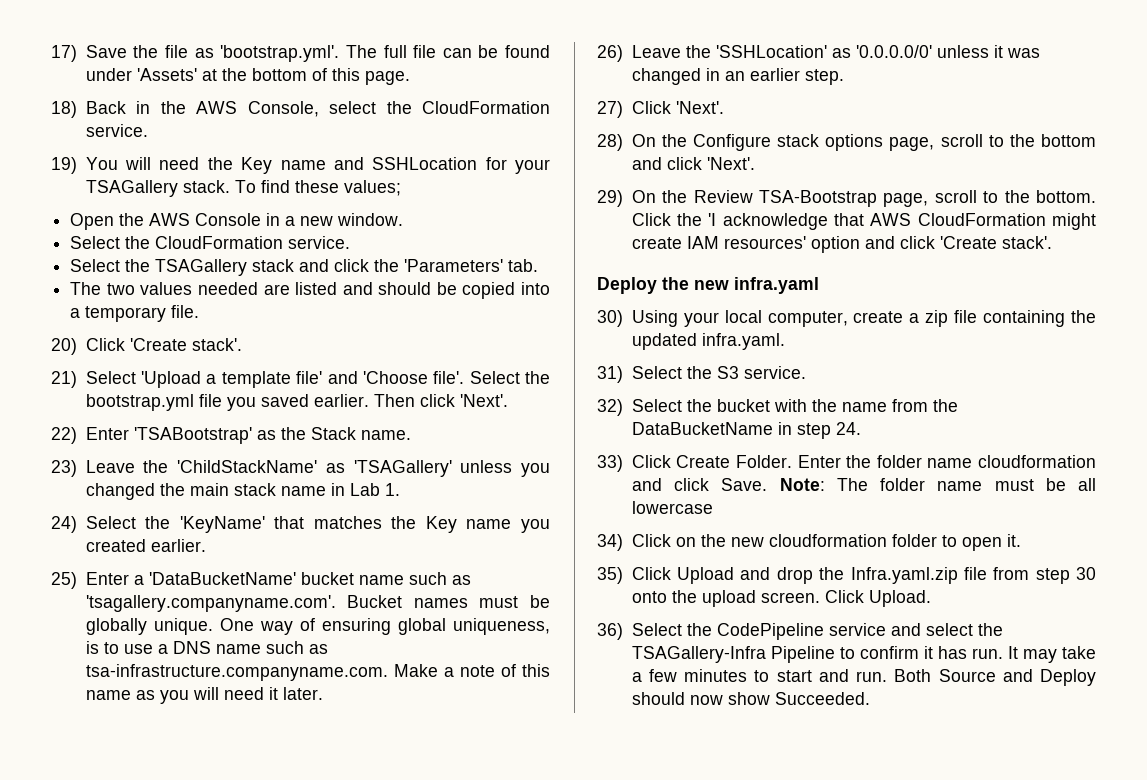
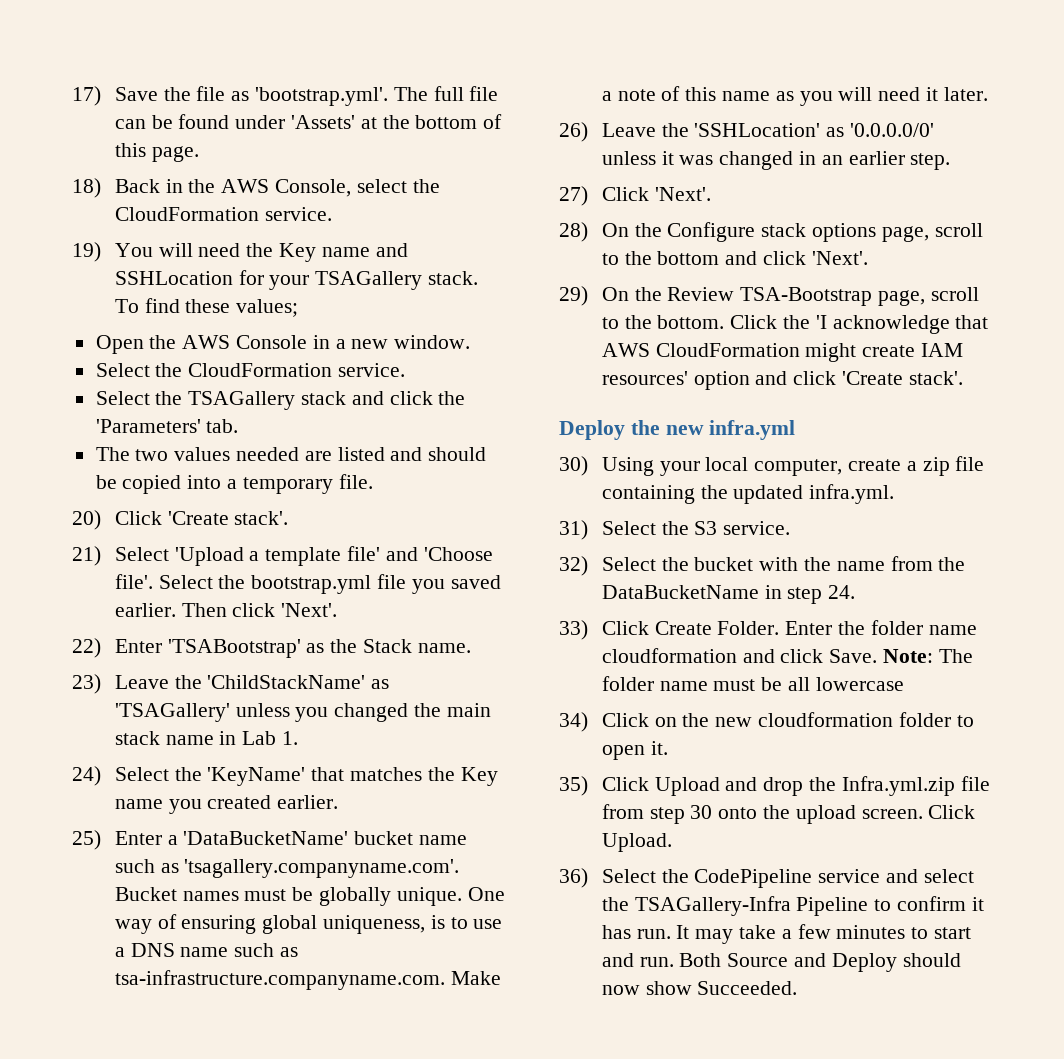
- Deploy the new infra.yaml
+ Deploy the new infra.yml
- 30) Using your local computer, create a zip file containing the updated infra.yaml.
+ 30) Using your local computer, create a zip file containing the updated infra.yml.
- 35) Click Upload and drop the Infra.yaml.zip file from step 30 onto the upload screen.
+ 35) Click Upload and drop the Infra.yml.zip file from step 30 onto the upload screen.

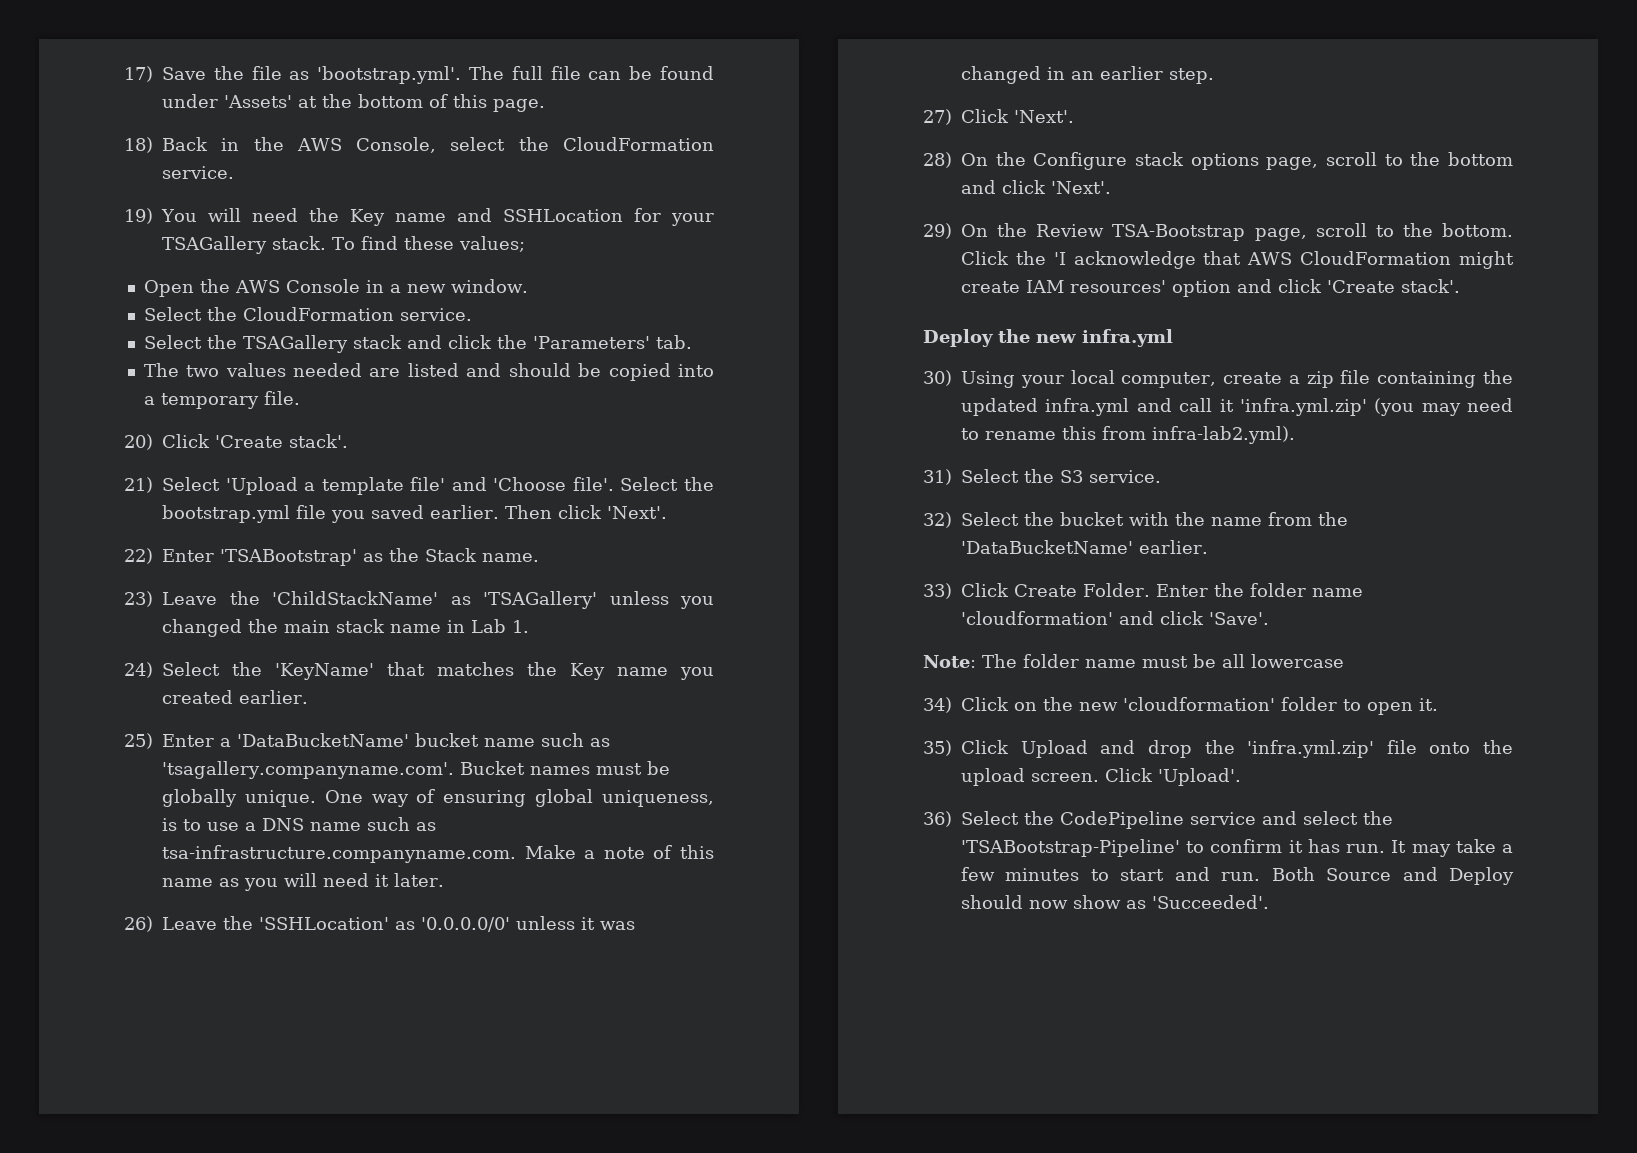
- 30) Using your local computer, create a zip file containing the updated infra.yml.
+ 30) Using your local computer, create a zip file containing the updated infra.yml and call it 'infra.yml.zip' (you may need to rename this from infra-lab2.yml).
- 32) Select the bucket with the name from the DataBucketName in step 24.
+ 32) Select the bucket with the name from the 'DataBucketName' earlier.
- Enter the folder name cloudformation and click Save. Note: The folder name must be all lowercase
+ Enter the folder name 'cloudformation' and click 'Save'.
+ Note: The folder name must be all lowercase
- 34) Click on the new cloudformation folder to open it.
+ 34) Click on the new 'cloudformation' folder to open it.
- 35) Click Upload and drop the Infra.yml.zip file from step 30 onto the upload screen.
+ 35) Click Upload and drop the 'infra.yml.zip' file onto the upload screen.
- Click Upload.
+ Click 'Upload'.
- 36) Select the CodePipeline service and select the TSAGallery-Infra Pipeline to confirm it has run.
+ 36) Select the CodePipeline service and select the 'TSABootstrap-Pipeline' to confirm it has run.
- Both Source and Deploy should now show Succeeded.
+ Both Source and Deploy should now show as 'Succeeded'.

